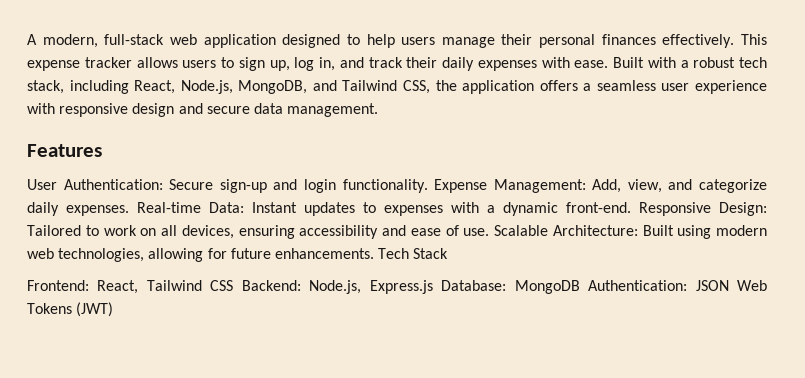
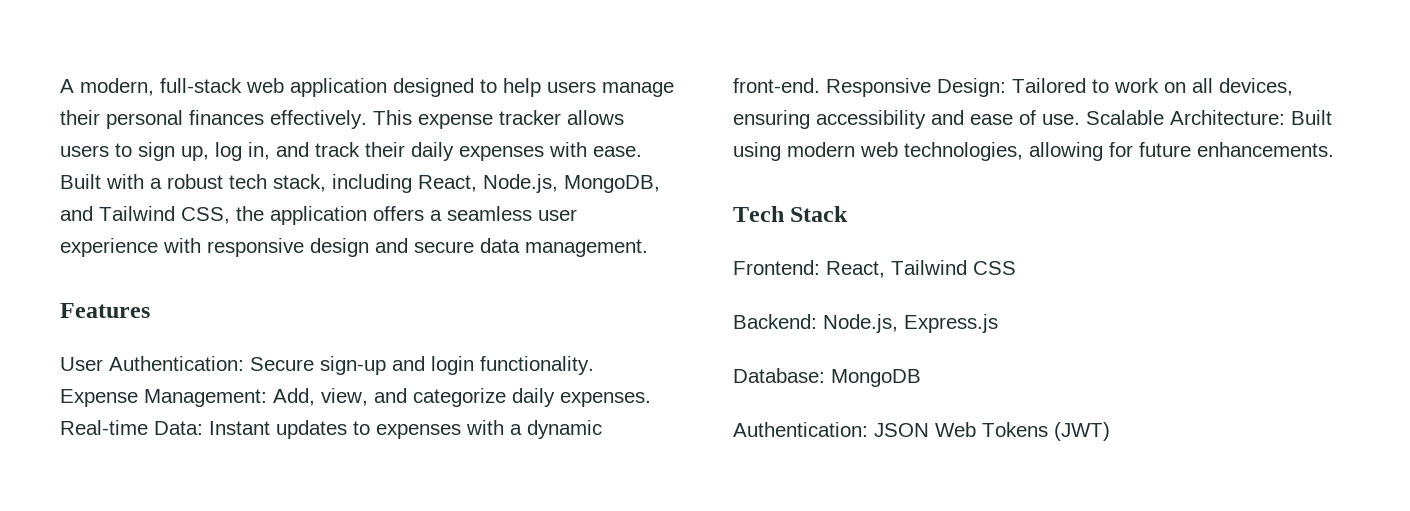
- Scalable Architecture: Built using modern web technologies, allowing for future enhancements. Tech Stack
+ Scalable Architecture: Built using modern web technologies, allowing for future enhancements.
+ Tech Stack
- Frontend: React, Tailwind CSS Backend: Node.js, Express.js Database: MongoDB Authentication: JSON Web Tokens (JWT)
+ Frontend: React, Tailwind CSS
+ Backend: Node.js, Express.js
+ Database: MongoDB
+ Authentication: JSON Web Tokens (JWT)

